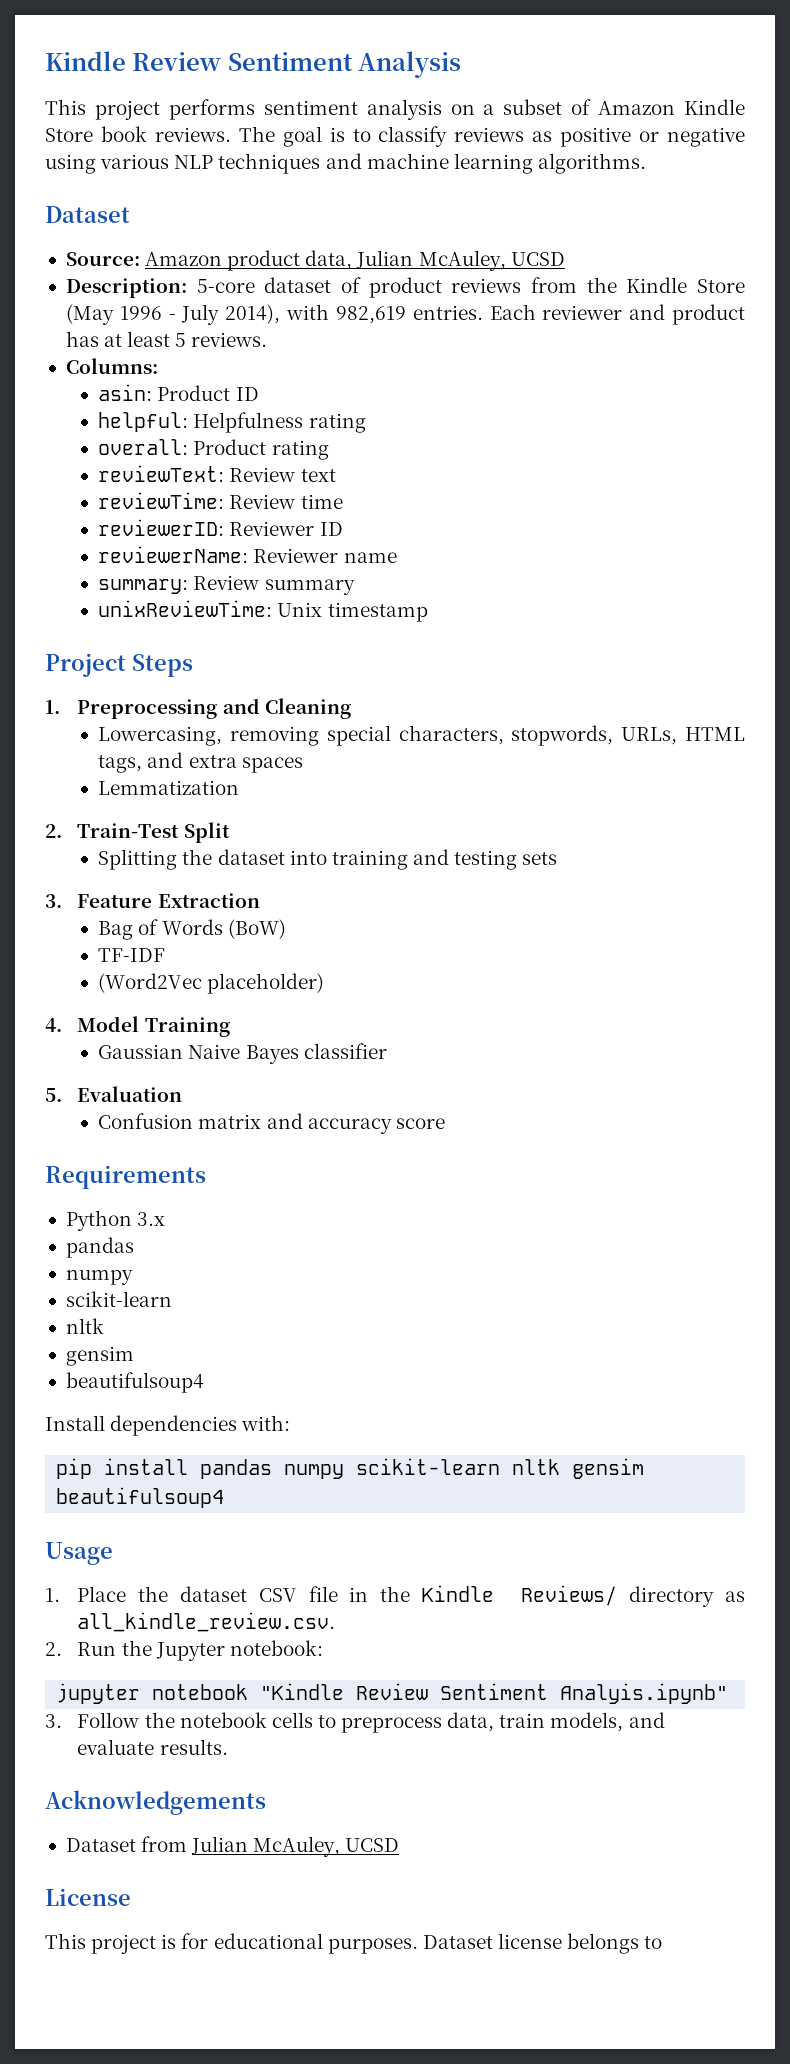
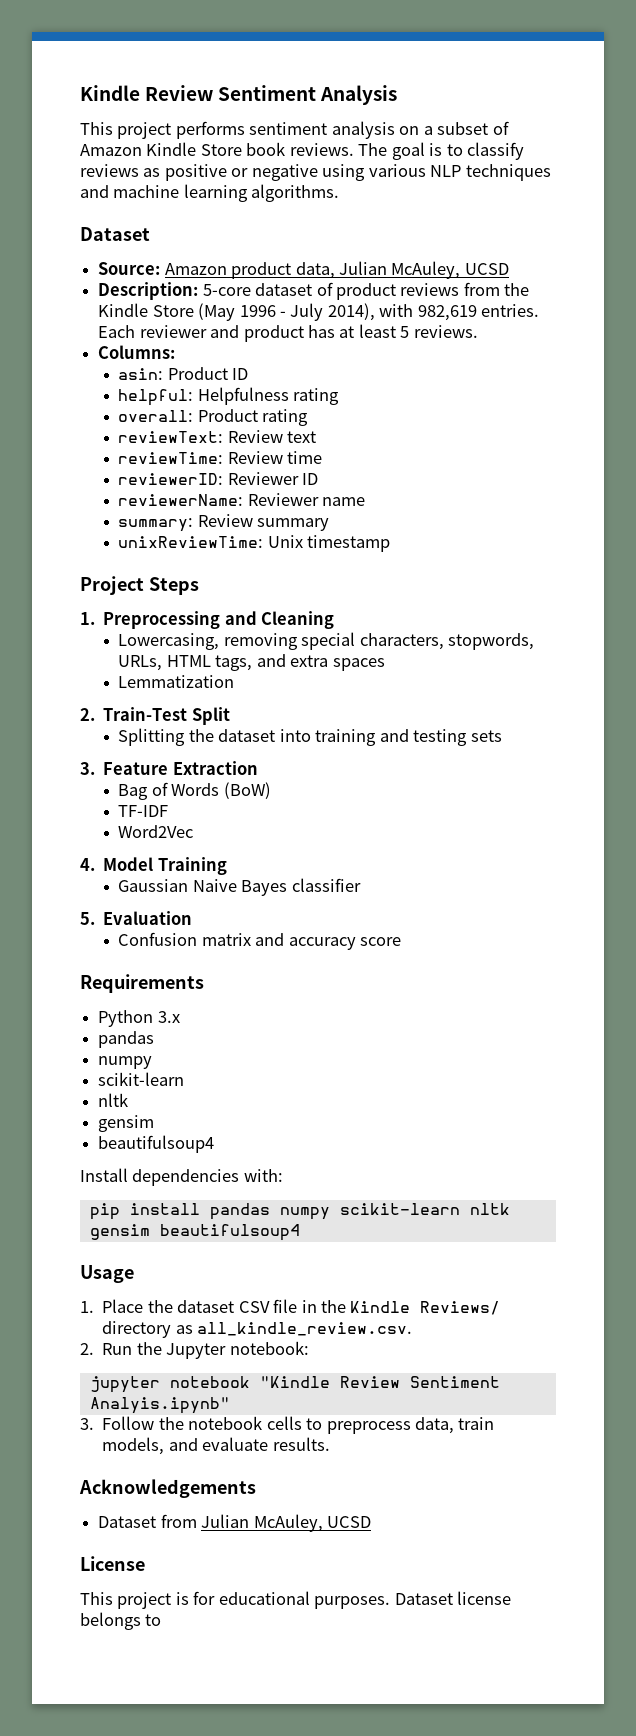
- (Word2Vec placeholder)
+ Word2Vec

